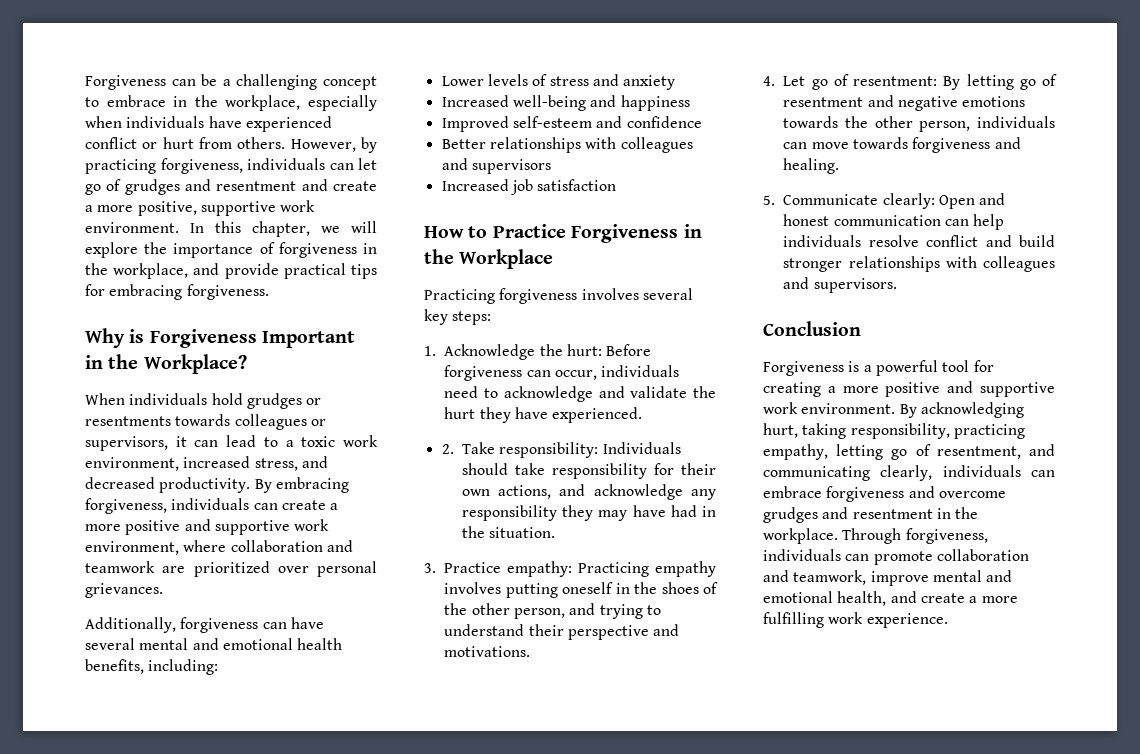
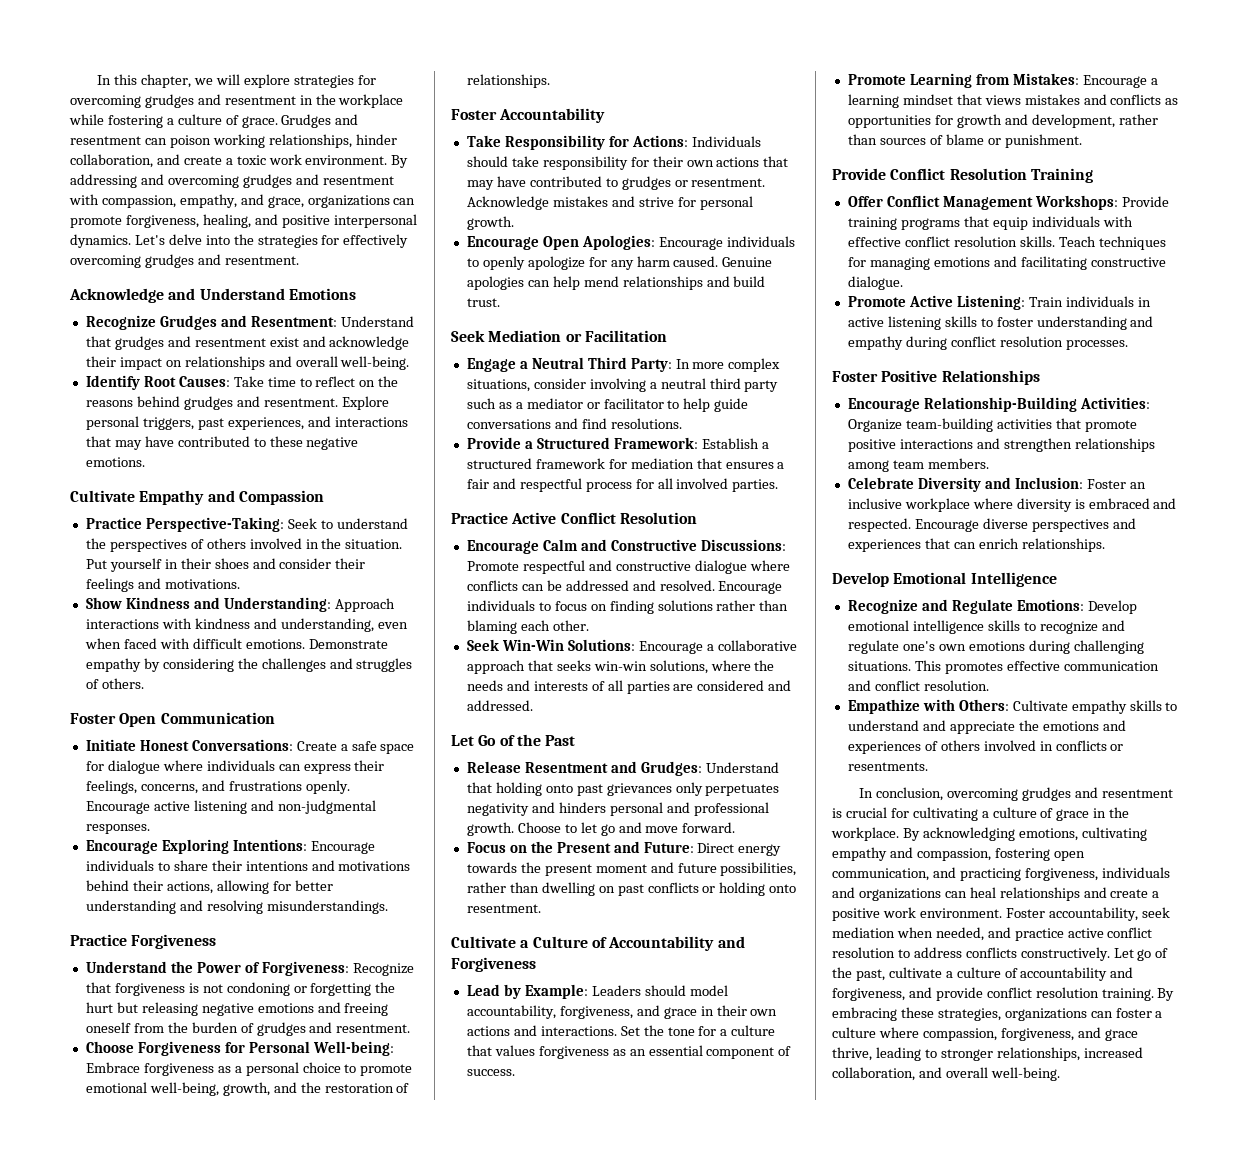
- Forgiveness can be a challenging concept to embrace in the workplace, especially when individuals have experienced conflict or hurt from others. However, by practicing forgiveness, individuals can let go of grudges and resentment and create a more positive, supportive work environment. In this chapter, we will explore the importance of forgiveness in the workplace, and provide practical tips for embracing forgiveness.
- Why is Forgiveness Important in the Workplace?
- When individuals hold grudges or resentments towards colleagues or supervisors, it can lead to a toxic work environment, increased stress, and decreased productivity. By embracing forgiveness, individuals can create a more positive and supportive work environment, where collaboration and teamwork are prioritized over personal grievances.
- Additionally, forgiveness can have several mental and emotional health benefits, including:
- Lower levels of stress and anxiety
- Increased well-being and happiness
- Improved self-esteem and confidence
- Better relationships with colleagues and supervisors
- Increased job satisfaction
- How to Practice Forgiveness in the Workplace
- Practicing forgiveness involves several key steps:
- 1. Acknowledge the hurt: Before forgiveness can occur, individuals need to acknowledge and validate the hurt they have experienced.
- 2. Take responsibility: Individuals should take responsibility for their own actions, and acknowledge any responsibility they may have had in the situation.
- 3. Practice empathy: Practicing empathy involves putting oneself in the shoes of the other person, and trying to understand their perspective and motivations.
- 4. Let go of resentment: By letting go of resentment and negative emotions towards the other person, individuals can move towards forgiveness and healing.
- 5. Communicate clearly: Open and honest communication can help individuals resolve conflict and build stronger relationships with colleagues and supervisors.
- Conclusion
- Forgiveness is a powerful tool for creating a more positive and supportive work environment. By acknowledging hurt, taking responsibility, practicing empathy, letting go of resentment, and communicating clearly, individuals can embrace forgiveness and overcome grudges and resentment in the workplace. Through forgiveness, individuals can promote collaboration and teamwork, improve mental and emotional health, and create a more fulfilling work experience.
+ In this chapter, we will explore strategies for overcoming grudges and resentment in the workplace while fostering a culture of grace. Grudges and resentment can poison working relationships, hinder collaboration, and create a toxic work environment. By addressing and overcoming grudges and resentment with compassion, empathy, and grace, organizations can promote forgiveness, healing, and positive interpersonal dynamics. Let's delve into the strategies for effectively overcoming grudges and resentment.
+ Acknowledge and Understand Emotions
+ Recognize Grudges and Resentment: Understand that grudges and resentment exist and acknowledge their impact on relationships and overall well-being.
+ Identify Root Causes: Take time to reflect on the reasons behind grudges and resentment. Explore personal triggers, past experiences, and interactions that may have contributed to these negative emotions.
+ Cultivate Empathy and Compassion
+ Practice Perspective-Taking: Seek to understand the perspectives of others involved in the situation. Put yourself in their shoes and consider their feelings and motivations.
+ Show Kindness and Understanding: Approach interactions with kindness and understanding, even when faced with difficult emotions. Demonstrate empathy by considering the challenges and struggles of others.
+ Foster Open Communication
+ Initiate Honest Conversations: Create a safe space for dialogue where individuals can express their feelings, concerns, and frustrations openly. Encourage active listening and non-judgmental responses.
+ Encourage Exploring Intentions: Encourage individuals to share their intentions and motivations behind their actions, allowing for better understanding and resolving misunderstandings.
+ Practice Forgiveness
+ Understand the Power of Forgiveness: Recognize that forgiveness is not condoning or forgetting the hurt but releasing negative emotions and freeing oneself from the burden of grudges and resentment.
+ Choose Forgiveness for Personal Well-being: Embrace forgiveness as a personal choice to promote emotional well-being, growth, and the restoration of relationships.
+ Foster Accountability
+ Take Responsibility for Actions: Individuals should take responsibility for their own actions that may have contributed to grudges or resentment. Acknowledge mistakes and strive for personal growth.
+ Encourage Open Apologies: Encourage individuals to openly apologize for any harm caused. Genuine apologies can help mend relationships and build trust.
+ Seek Mediation or Facilitation
+ Engage a Neutral Third Party: In more complex situations, consider involving a neutral third party such as a mediator or facilitator to help guide conversations and find resolutions.
+ Provide a Structured Framework: Establish a structured framework for mediation that ensures a fair and respectful process for all involved parties.
+ Practice Active Conflict Resolution
+ Encourage Calm and Constructive Discussions: Promote respectful and constructive dialogue where conflicts can be addressed and resolved. Encourage individuals to focus on finding solutions rather than blaming each other.
+ Seek Win-Win Solutions: Encourage a collaborative approach that seeks win-win solutions, where the needs and interests of all parties are considered and addressed.
+ Let Go of the Past
+ Release Resentment and Grudges: Understand that holding onto past grievances only perpetuates negativity and hinders personal and professional growth. Choose to let go and move forward.
+ Focus on the Present and Future: Direct energy towards the present moment and future possibilities, rather than dwelling on past conflicts or holding onto resentment.
+ Cultivate a Culture of Accountability and Forgiveness
+ Lead by Example: Leaders should model accountability, forgiveness, and grace in their own actions and interactions. Set the tone for a culture that values forgiveness as an essential component of success.
+ Promote Learning from Mistakes: Encourage a learning mindset that views mistakes and conflicts as opportunities for growth and development, rather than sources of blame or punishment.
+ Provide Conflict Resolution Training
+ Offer Conflict Management Workshops: Provide training programs that equip individuals with effective conflict resolution skills. Teach techniques for managing emotions and facilitating constructive dialogue.
+ Promote Active Listening: Train individuals in active listening skills to foster understanding and empathy during conflict resolution processes.
+ Foster Positive Relationships
+ Encourage Relationship-Building Activities: Organize team-building activities that promote positive interactions and strengthen relationships among team members.
+ Celebrate Diversity and Inclusion: Foster an inclusive workplace where diversity is embraced and respected. Encourage diverse perspectives and experiences that can enrich relationships.
+ Develop Emotional Intelligence
+ Recognize and Regulate Emotions: Develop emotional intelligence skills to recognize and regulate one's own emotions during challenging situations. This promotes effective communication and conflict resolution.
+ Empathize with Others: Cultivate empathy skills to understand and appreciate the emotions and experiences of others involved in conflicts or resentments.
+ In conclusion, overcoming grudges and resentment is crucial for cultivating a culture of grace in the workplace. By acknowledging emotions, cultivating empathy and compassion, fostering open communication, and practicing forgiveness, individuals and organizations can heal relationships and create a positive work environment. Foster accountability, seek mediation when needed, and practice active conflict resolution to address conflicts constructively. Let go of the past, cultivate a culture of accountability and forgiveness, and provide conflict resolution training. By embracing these strategies, organizations can foster a culture where compassion, forgiveness, and grace thrive, leading to stronger relationships, increased collaboration, and overall well-being.

